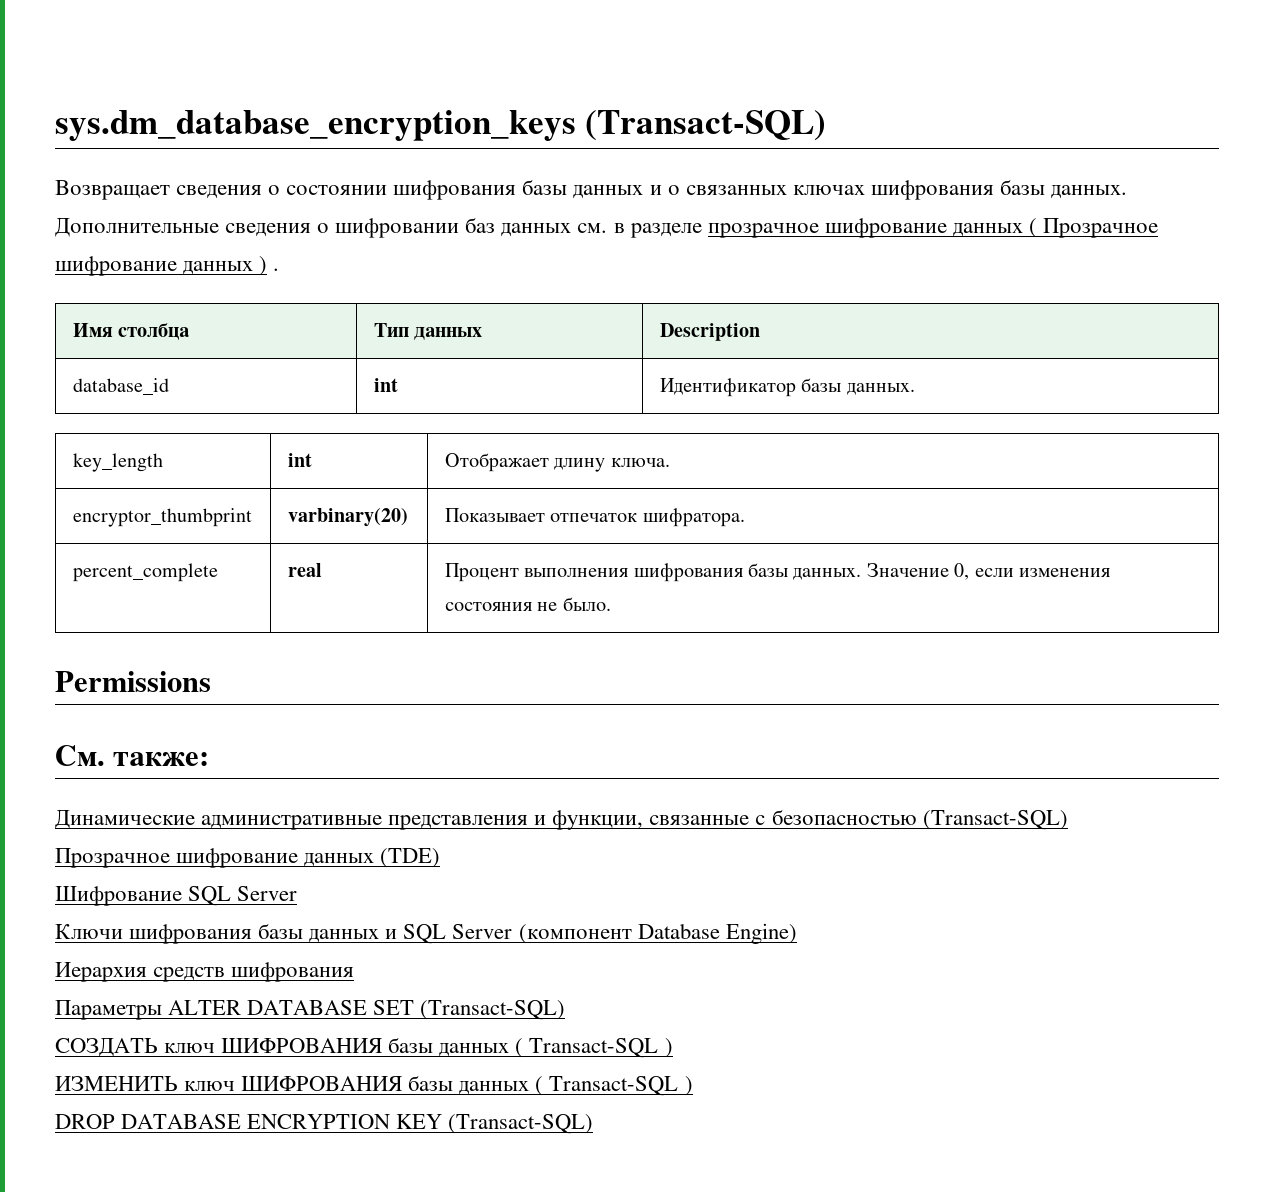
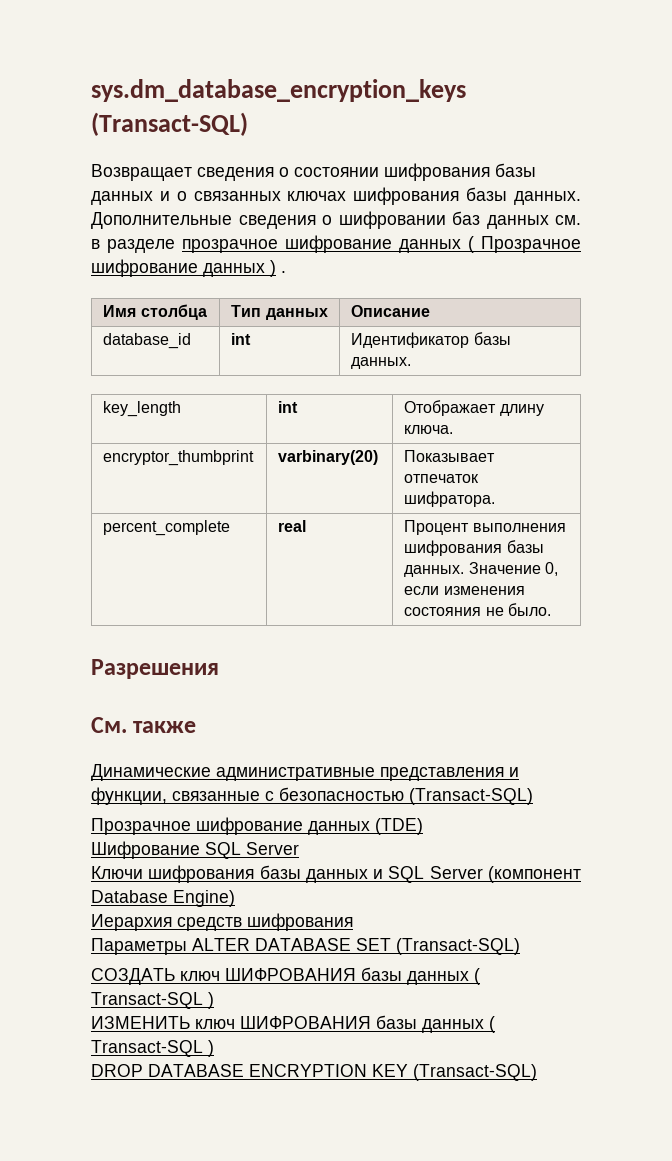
- Имя столбца | Тип данных | Description
+ Имя столбца | Тип данных | Описание
- Permissions
+ Разрешения
- См. также:
+ См. также

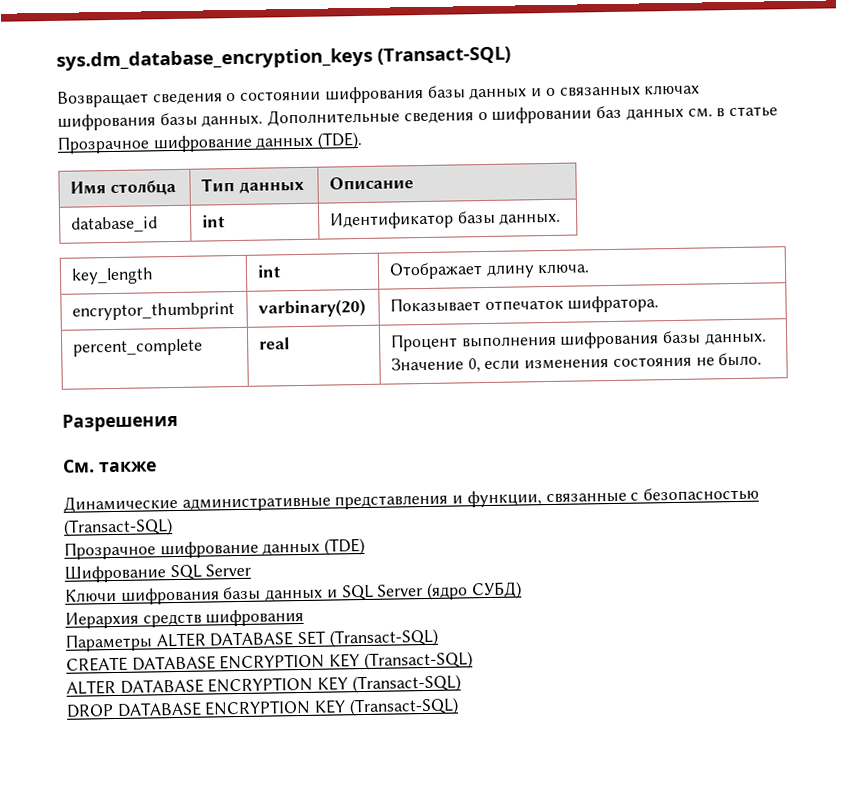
- Дополнительные сведения о шифровании баз данных см. в разделе прозрачное шифрование данных ( Прозрачное шифрование данных ) .
+ Дополнительные сведения о шифровании баз данных см. в статье Прозрачное шифрование данных (TDE).
- Ключи шифрования базы данных и SQL Server (компонент Database Engine)
+ Ключи шифрования базы данных и SQL Server (ядро СУБД)
- СОЗДАТЬ ключ ШИФРОВАНИЯ базы данных ( Transact-SQL )
- ИЗМЕНИТЬ ключ ШИФРОВАНИЯ базы данных ( Transact-SQL )
+ CREATE DATABASE ENCRYPTION KEY (Transact-SQL)
+ ALTER DATABASE ENCRYPTION KEY (Transact-SQL)

